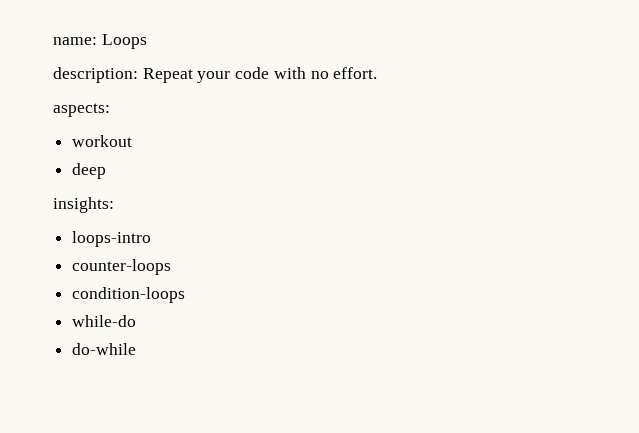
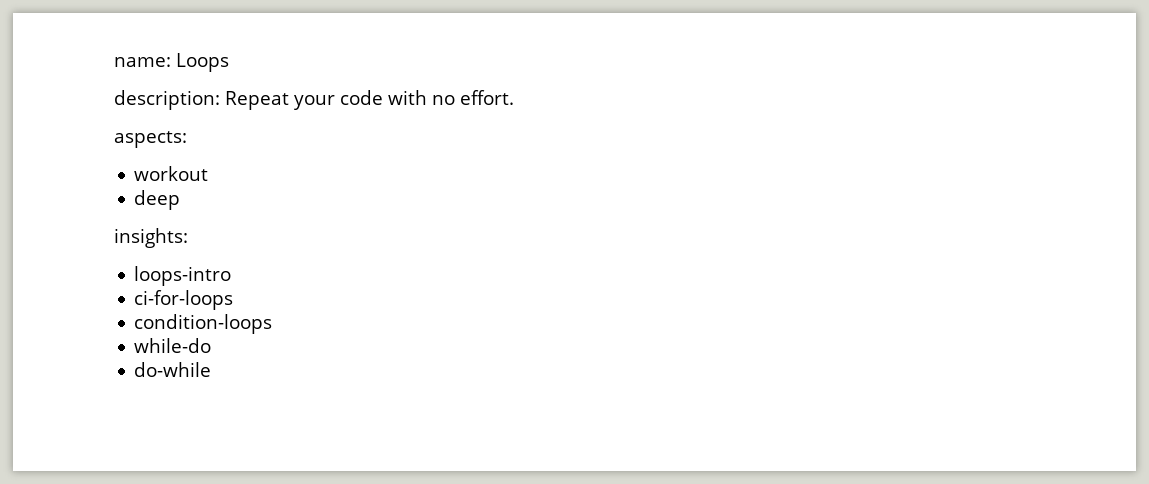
- counter-loops
+ ci-for-loops

